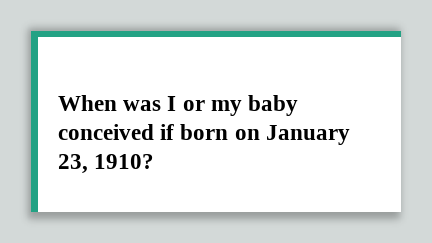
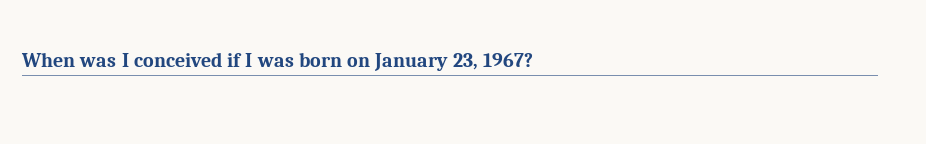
- When was I or my baby conceived if born on January 23, 1910?
+ When was I conceived if I was born on January 23, 1967?

